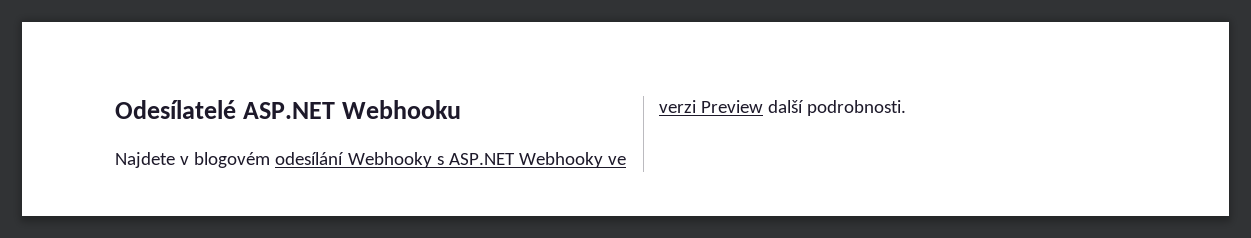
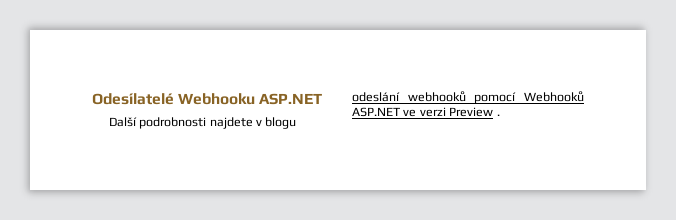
- Odesílatelé ASP.NET Webhooku
- Najdete v blogovém odesílání Webhooky s ASP.NET Webhooky ve verzi Preview další podrobnosti.
+ Odesílatelé Webhooku ASP.NET
+ Další podrobnosti najdete v blogu odeslání webhooků pomocí Webhooků ASP.NET ve verzi Preview .

